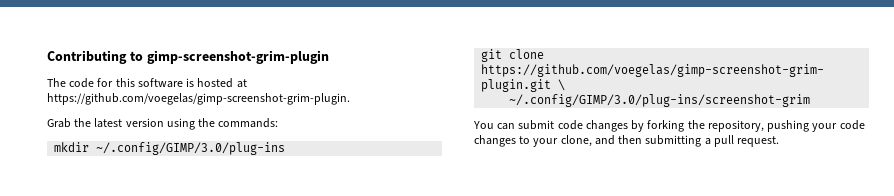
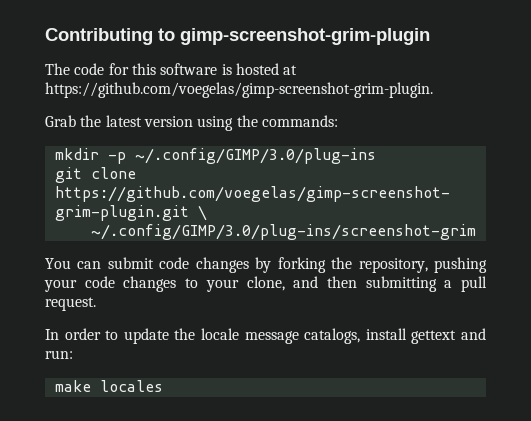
- mkdir ~/.config/GIMP/3.0/plug-ins
+ mkdir -p ~/.config/GIMP/3.0/plug-ins
+ In order to update the locale message catalogs, install gettext and run:
+ make locales

